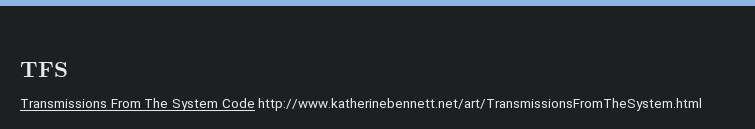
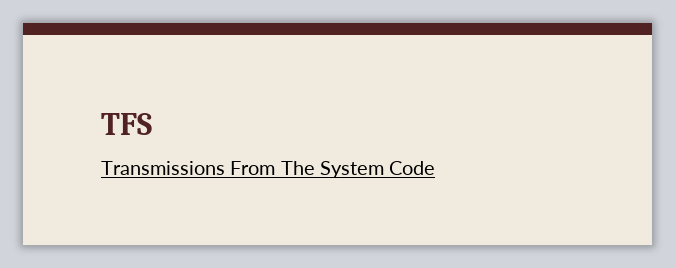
- Transmissions From The System Code http://www.katherinebennett.net/art/TransmissionsFromTheSystem.html
+ Transmissions From The System Code

